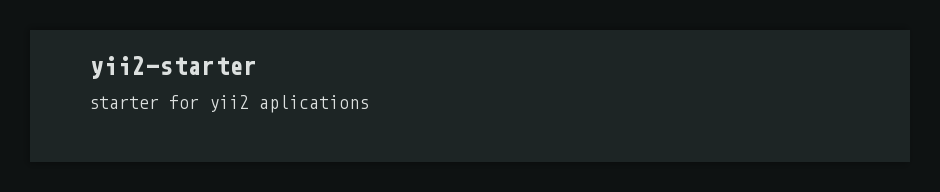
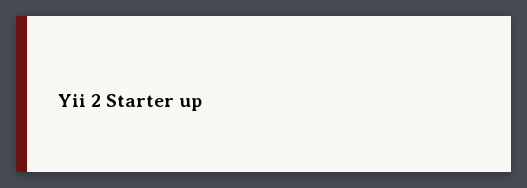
- yii2-starter
- starter for yii2 aplications
+ Yii 2 Starter up

